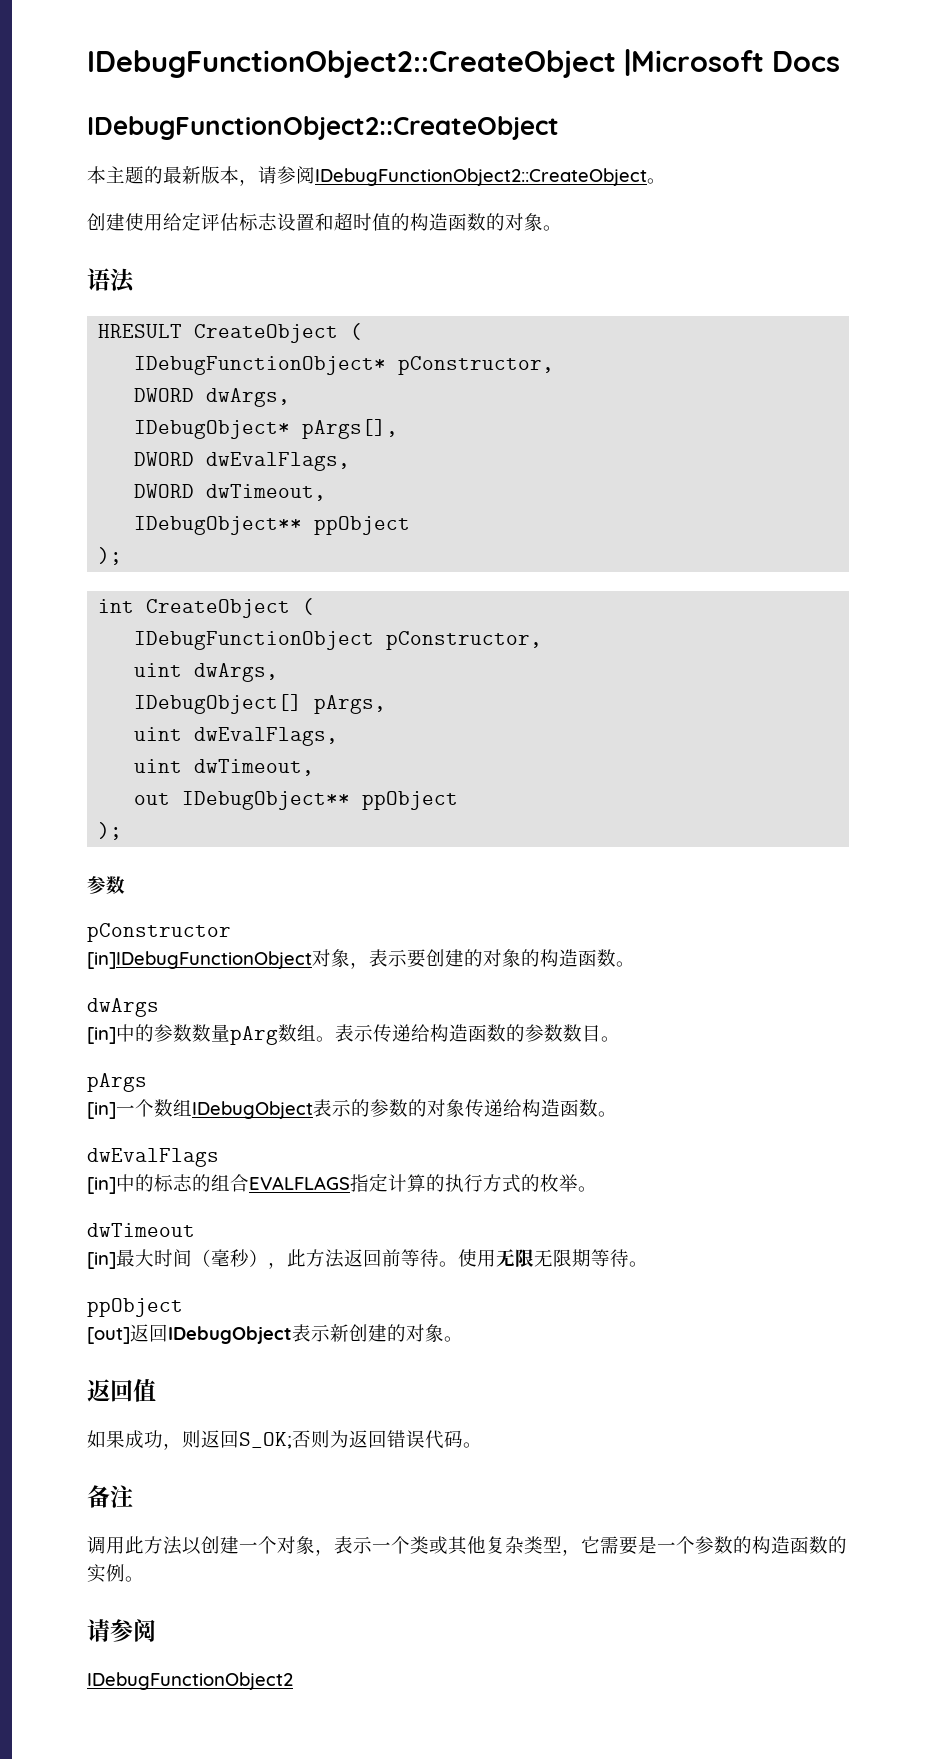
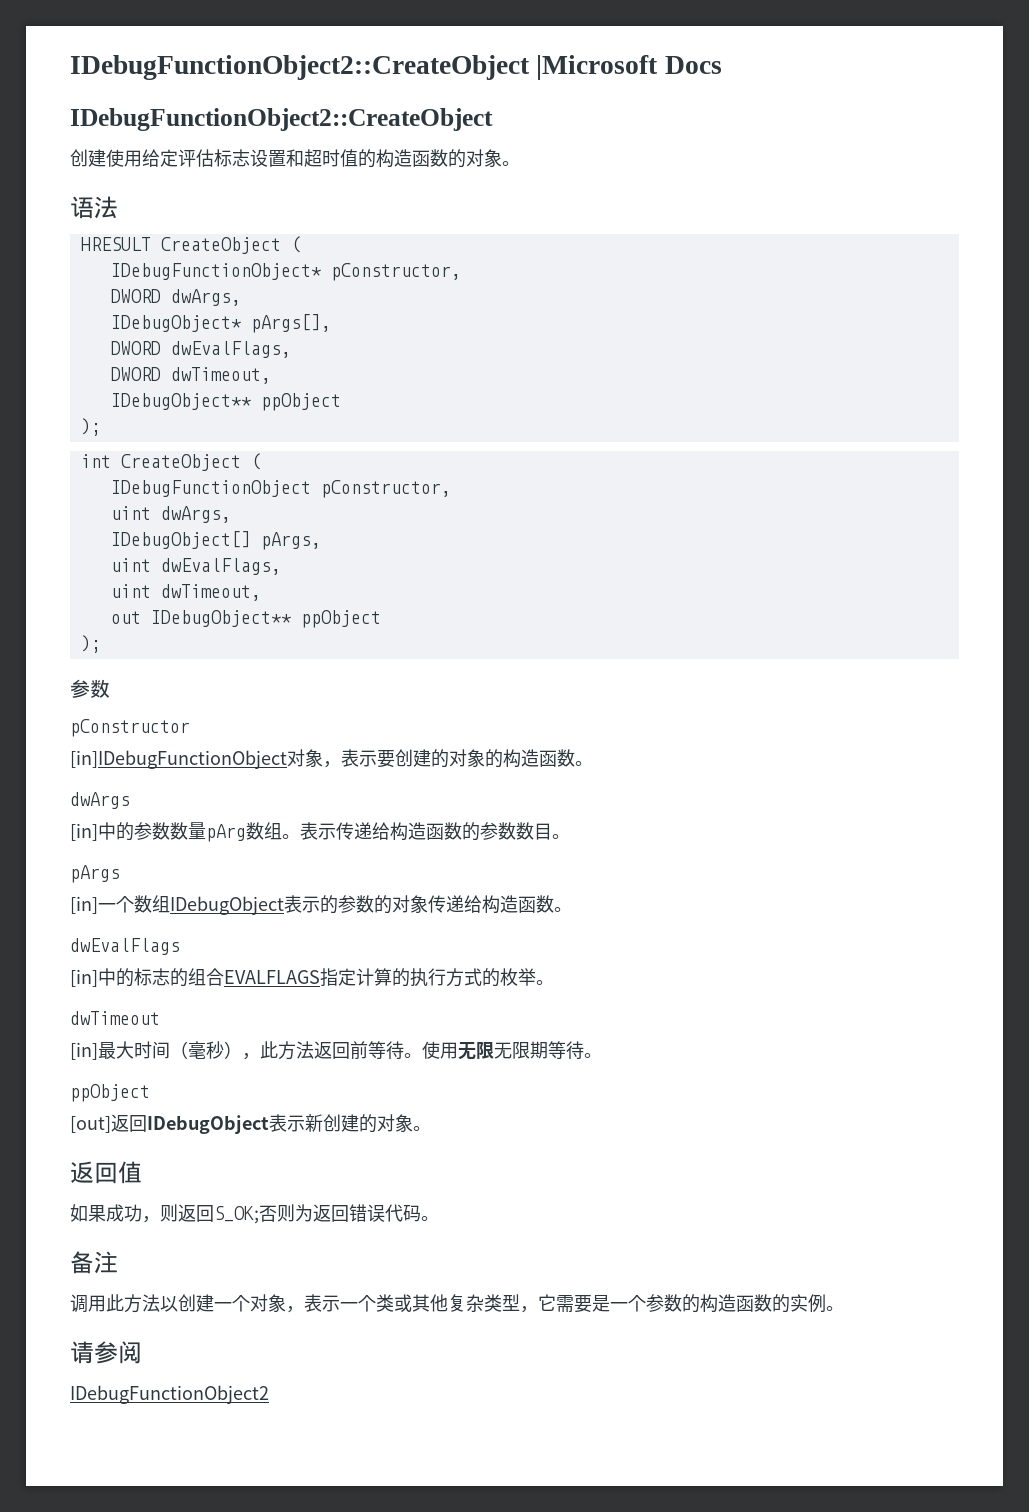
- 本主题的最新版本，请参阅IDebugFunctionObject2::CreateObject。

